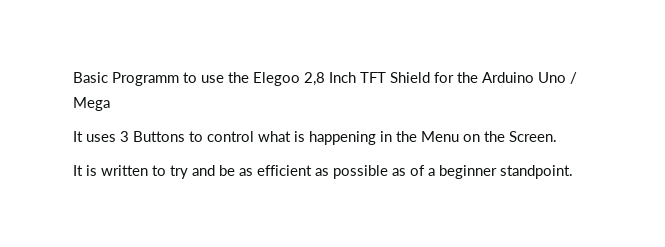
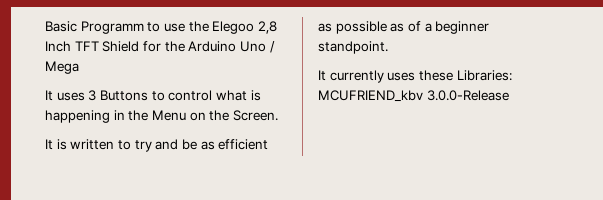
+ It currently uses these Libraries: MCUFRIEND_kbv 3.0.0-Release

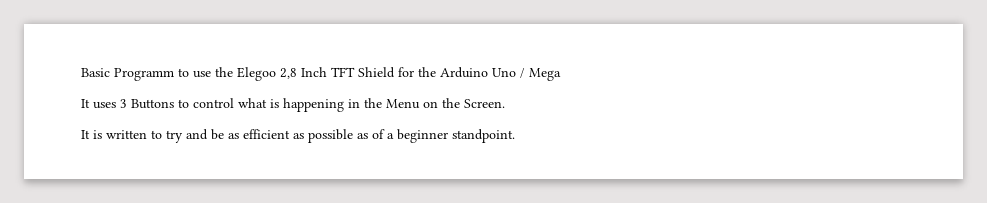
- It currently uses these Libraries: MCUFRIEND_kbv 3.0.0-Release

